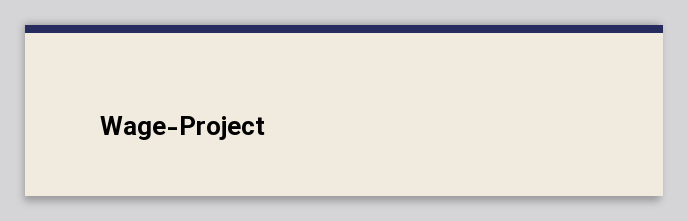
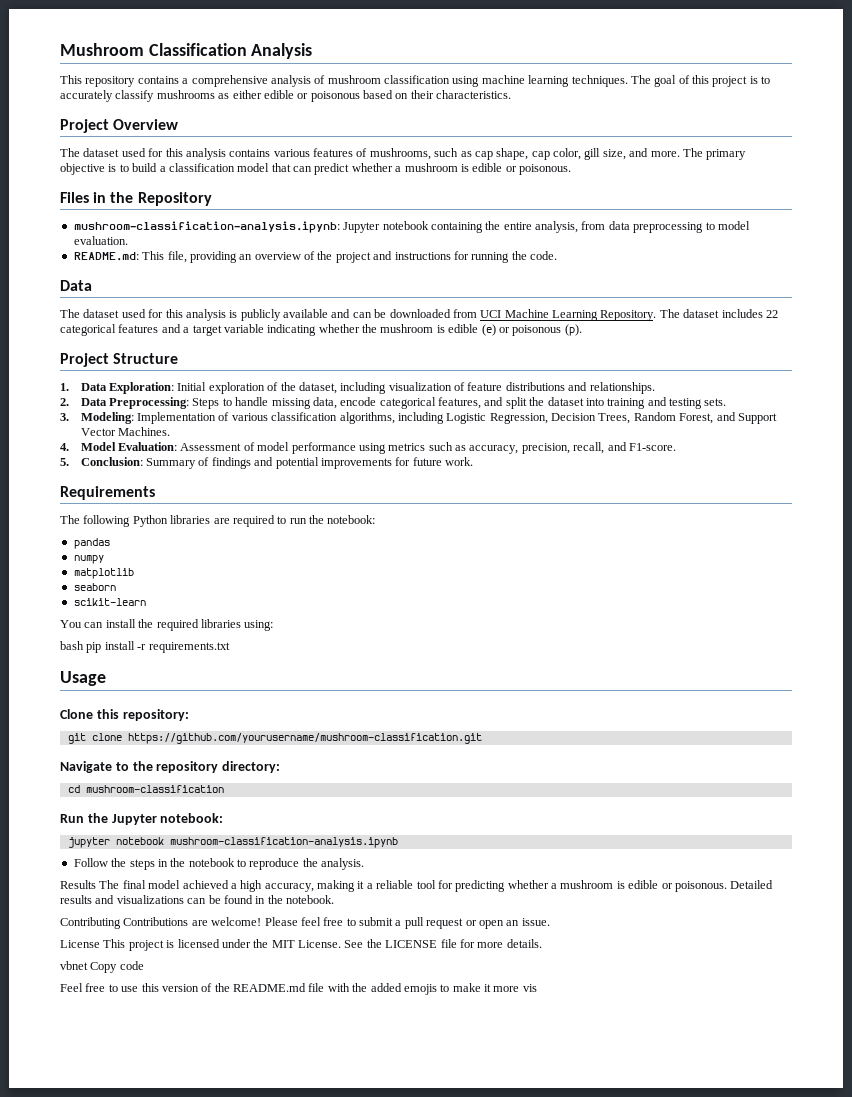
- Wage-Project
+ Mushroom Classification Analysis
+ This repository contains a comprehensive analysis of mushroom classification using machine learning techniques. The goal of this project is to accurately classify mushrooms as either edible or poisonous based on their characteristics.
+ Project Overview
+ The dataset used for this analysis contains various features of mushrooms, such as cap shape, cap color, gill size, and more. The primary objective is to build a classification model that can predict whether a mushroom is edible or poisonous.
+ Files in the Repository
+ mushroom-classification-analysis.ipynb: Jupyter notebook containing the entire analysis, from data preprocessing to model evaluation.
+ README.md: This file, providing an overview of the project and instructions for running the code.
+ Data
+ The dataset used for this analysis is publicly available and can be downloaded from UCI Machine Learning Repository. The dataset includes 22 categorical features and a target variable indicating whether the mushroom is edible (e) or poisonous (p).
+ Project Structure
+ 1. Data Exploration: Initial exploration of the dataset, including visualization of feature distributions and relationships.
+ 2. Data Preprocessing: Steps to handle missing data, encode categorical features, and split the dataset into training and testing sets.
+ 3. Modeling: Implementation of various classification algorithms, including Logistic Regression, Decision Trees, Random Forest, and Support Vector Machines.
+ 4. Model Evaluation: Assessment of model performance using metrics such as accuracy, precision, recall, and F1-score.
+ 5. Conclusion: Summary of findings and potential improvements for future work.
+ Requirements
+ The following Python libraries are required to run the notebook:
+ pandas
+ numpy
+ matplotlib
+ seaborn
+ scikit-learn
+ You can install the required libraries using:
+ bash pip install -r requirements.txt
+ Usage
+ Clone this repository:
+ git clone https://github.com/yourusername/mushroom-classification.git
+ Navigate to the repository directory:
+ cd mushroom-classification
+ Run the Jupyter notebook:
+ jupyter notebook mushroom-classification-analysis.ipynb
+ Follow the steps in the notebook to reproduce the analysis.
+ Results The final model achieved a high accuracy, making it a reliable tool for predicting whether a mushroom is edible or poisonous. Detailed results and visualizations can be found in the notebook.
+ Contributing Contributions are welcome! Please feel free to submit a pull request or open an issue.
+ License This project is licensed under the MIT License. See the LICENSE file for more details.
+ vbnet Copy code
+ Feel free to use this version of the README.md file with the added emojis to make it more vis

